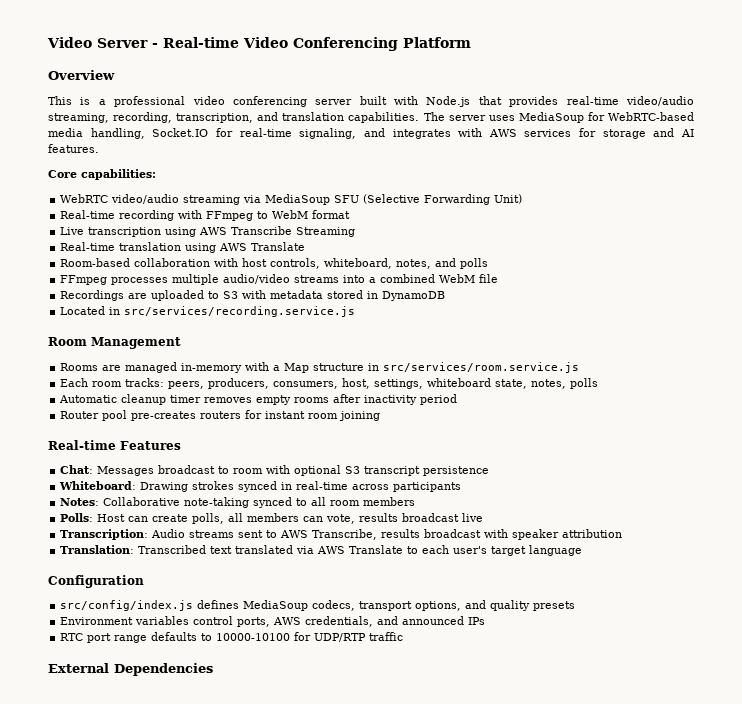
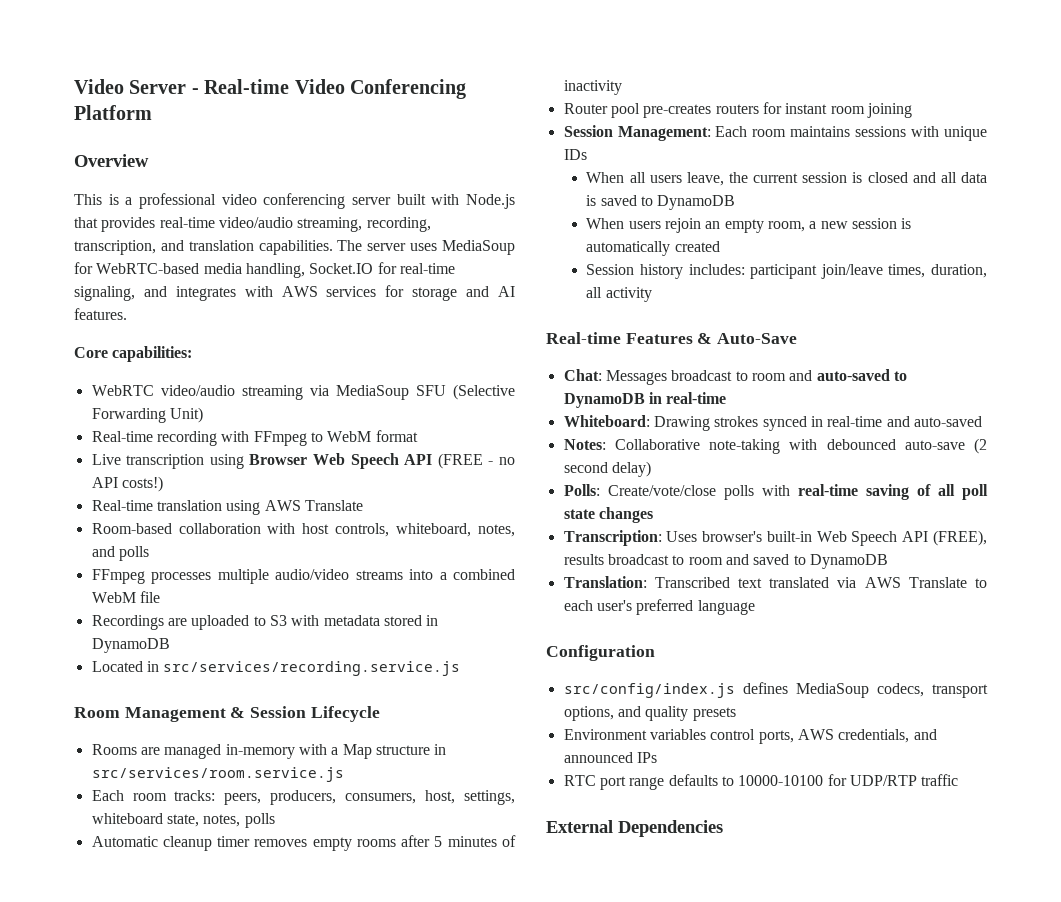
- Live transcription using AWS Transcribe Streaming
+ Live transcription using Browser Web Speech API (FREE - no API costs!)
- Room Management
+ Room Management & Session Lifecycle
- Automatic cleanup timer removes empty rooms after inactivity period
+ Automatic cleanup timer removes empty rooms after 5 minutes of inactivity
+ Session Management: Each room maintains sessions with unique IDs
+ When all users leave, the current session is closed and all data is saved to DynamoDB
+ When users rejoin an empty room, a new session is automatically created
+ Session history includes: participant join/leave times, duration, all activity
- Real-time Features
+ Real-time Features & Auto-Save
- Chat: Messages broadcast to room with optional S3 transcript persistence
+ Chat: Messages broadcast to room and auto-saved to DynamoDB in real-time
- Whiteboard: Drawing strokes synced in real-time across participants
+ Whiteboard: Drawing strokes synced in real-time and auto-saved
- Notes: Collaborative note-taking synced to all room members
- Polls: Host can create polls, all members can vote, results broadcast live
- Transcription: Audio streams sent to AWS Transcribe, results broadcast with speaker attribution
+ Notes: Collaborative note-taking with debounced auto-save (2 second delay)
+ Polls: Create/vote/close polls with real-time saving of all poll state changes
+ Transcription: Uses browser's built-in Web Speech API (FREE), results broadcast to room and saved to DynamoDB
- Translation: Transcribed text translated via AWS Translate to each user's target language
+ Translation: Transcribed text translated via AWS Translate to each user's preferred language

